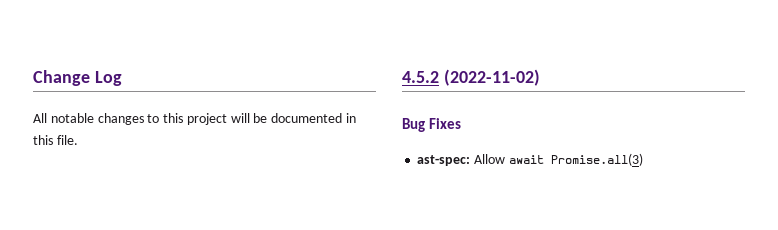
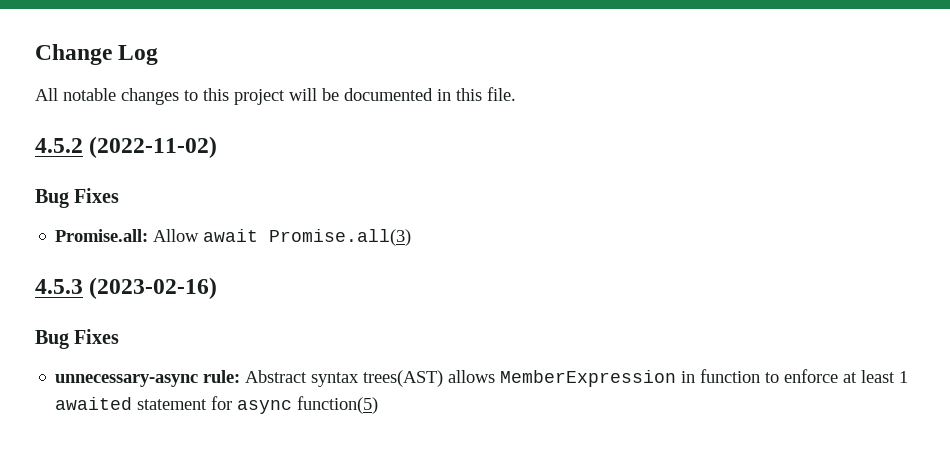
- ast-spec: Allow await Promise.all(3)
+ Promise.all: Allow await Promise.all(3)
+ 4.5.3 (2023-02-16)
+ Bug Fixes
+ unnecessary-async rule: Abstract syntax trees(AST) allows MemberExpression in function to enforce at least 1 awaited statement for async function(5)

